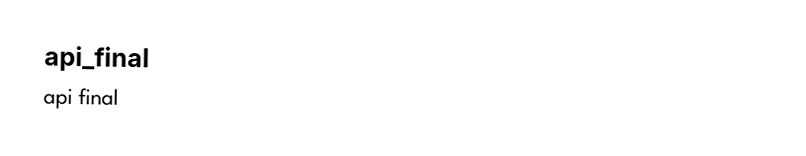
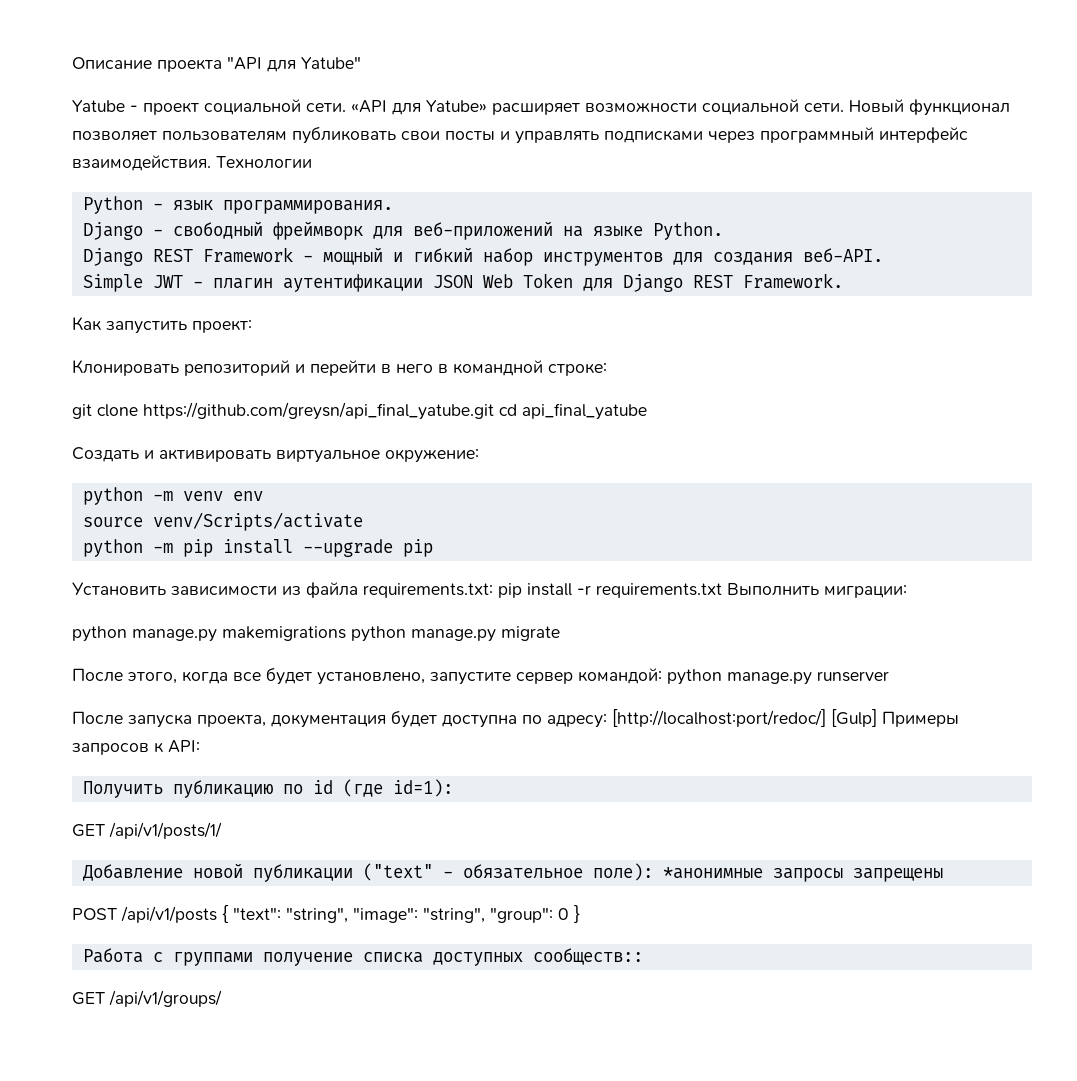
- api_final
- api final
+ Описание проекта "API для Yatube"
+ Yatube - проект социальной сети. «API для Yatube» расширяет возможности социальной сети. Новый функционал позволяет пользователям публиковать свои посты и управлять подписками через программный интерфейс взаимодействия. Технологии
+ Python - язык программирования.
+ Django - свободный фреймворк для веб-приложений на языке Python.
+ Django REST Framework - мощный и гибкий набор инструментов для создания веб-API.
+ Simple JWT - плагин аутентификации JSON Web Token для Django REST Framework.
+ Как запустить проект:
+ Клонировать репозиторий и перейти в него в командной строке:
+ git clone https://github.com/greysn/api_final_yatube.git cd api_final_yatube
+ Создать и активировать виртуальное окружение:
+ python -m venv env
+ source venv/Scripts/activate
+ python -m pip install --upgrade pip
+ Установить зависимости из файла requirements.txt: pip install -r requirements.txt Выполнить миграции:
+ python manage.py makemigrations python manage.py migrate
+ После этого, когда все будет установлено, запустите сервер командой: python manage.py runserver
+ После запуска проекта, документация будет доступна по адресу: [http://localhost:port/redoc/] [Gulp] Примеры запросов к API:
+ Получить публикацию по id (где id=1):
+ GET /api/v1/posts/1/
+ Добавление новой публикации ("text" - обязательное поле): *анонимные запросы запрещены
+ POST /api/v1/posts { "text": "string", "image": "string", "group": 0 }
+ Работа с группами получение списка доступных сообществ::
+ GET /api/v1/groups/

